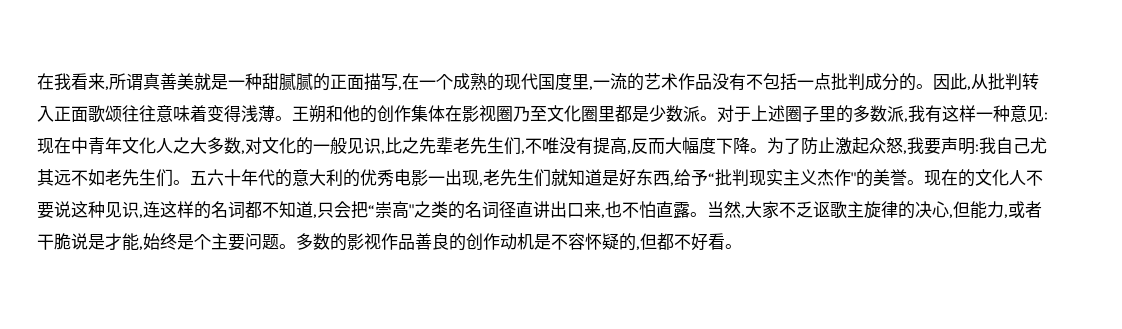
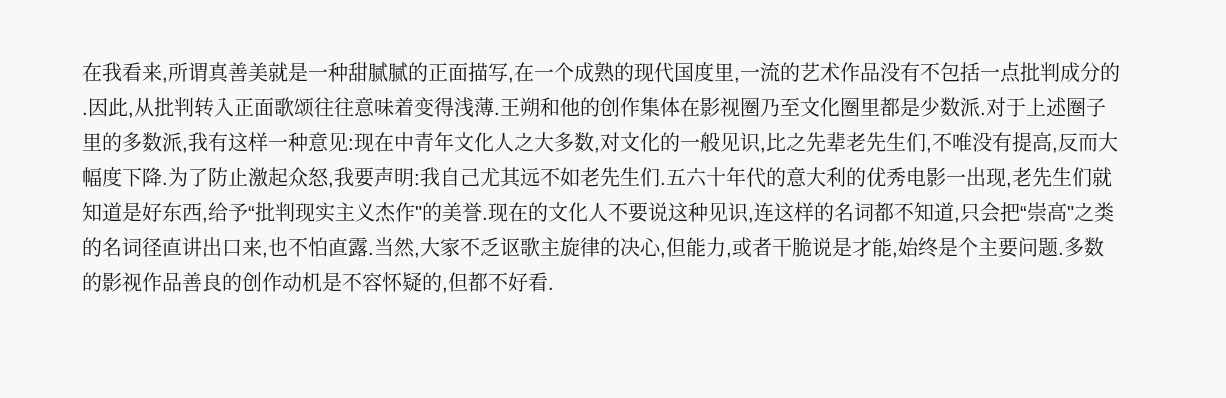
- 在我看来,所谓真善美就是一种甜腻腻的正面描写,在一个成熟的现代国度里,一流的艺术作品没有不包括一点批判成分的。
+ 在我看来,所谓真善美就是一种甜腻腻的正面描写,在一个成熟的现代国度里,一流的艺术作品没有不包括一点批判成分的.
- 因此,从批判转入正面歌颂往往意味着变得浅薄。
+ 因此,从批判转入正面歌颂往往意味着变得浅薄.
- 王朔和他的创作集体在影视圈乃至文化圈里都是少数派。
+ 王朔和他的创作集体在影视圈乃至文化圈里都是少数派.
- 对于上述圈子里的多数派,我有这样一种意见:现在中青年文化人之大多数,对文化的一般见识,比之先辈老先生们,不唯没有提高,反而大幅度下降。
+ 对于上述圈子里的多数派,我有这样一种意见:现在中青年文化人之大多数,对文化的一般见识,比之先辈老先生们,不唯没有提高,反而大幅度下降.
- 为了防止激起众怒,我要声明:我自己尤其远不如老先生们。
+ 为了防止激起众怒,我要声明:我自己尤其远不如老先生们.
- 五六十年代的意大利的优秀电影一出现,老先生们就知道是好东西,给予“批判现实主义杰作"的美誉。
+ 五六十年代的意大利的优秀电影一出现,老先生们就知道是好东西,给予“批判现实主义杰作"的美誉.
- 现在的文化人不要说这种见识,连这样的名词都不知道,只会把“崇高"之类的名词径直讲出口来,也不怕直露。
+ 现在的文化人不要说这种见识,连这样的名词都不知道,只会把“崇高"之类的名词径直讲出口来,也不怕直露.
- 当然,大家不乏讴歌主旋律的决心,但能力,或者干脆说是才能,始终是个主要问题。
+ 当然,大家不乏讴歌主旋律的决心,但能力,或者干脆说是才能,始终是个主要问题.
- 多数的影视作品善良的创作动机是不容怀疑的,但都不好看。
+ 多数的影视作品善良的创作动机是不容怀疑的,但都不好看.

